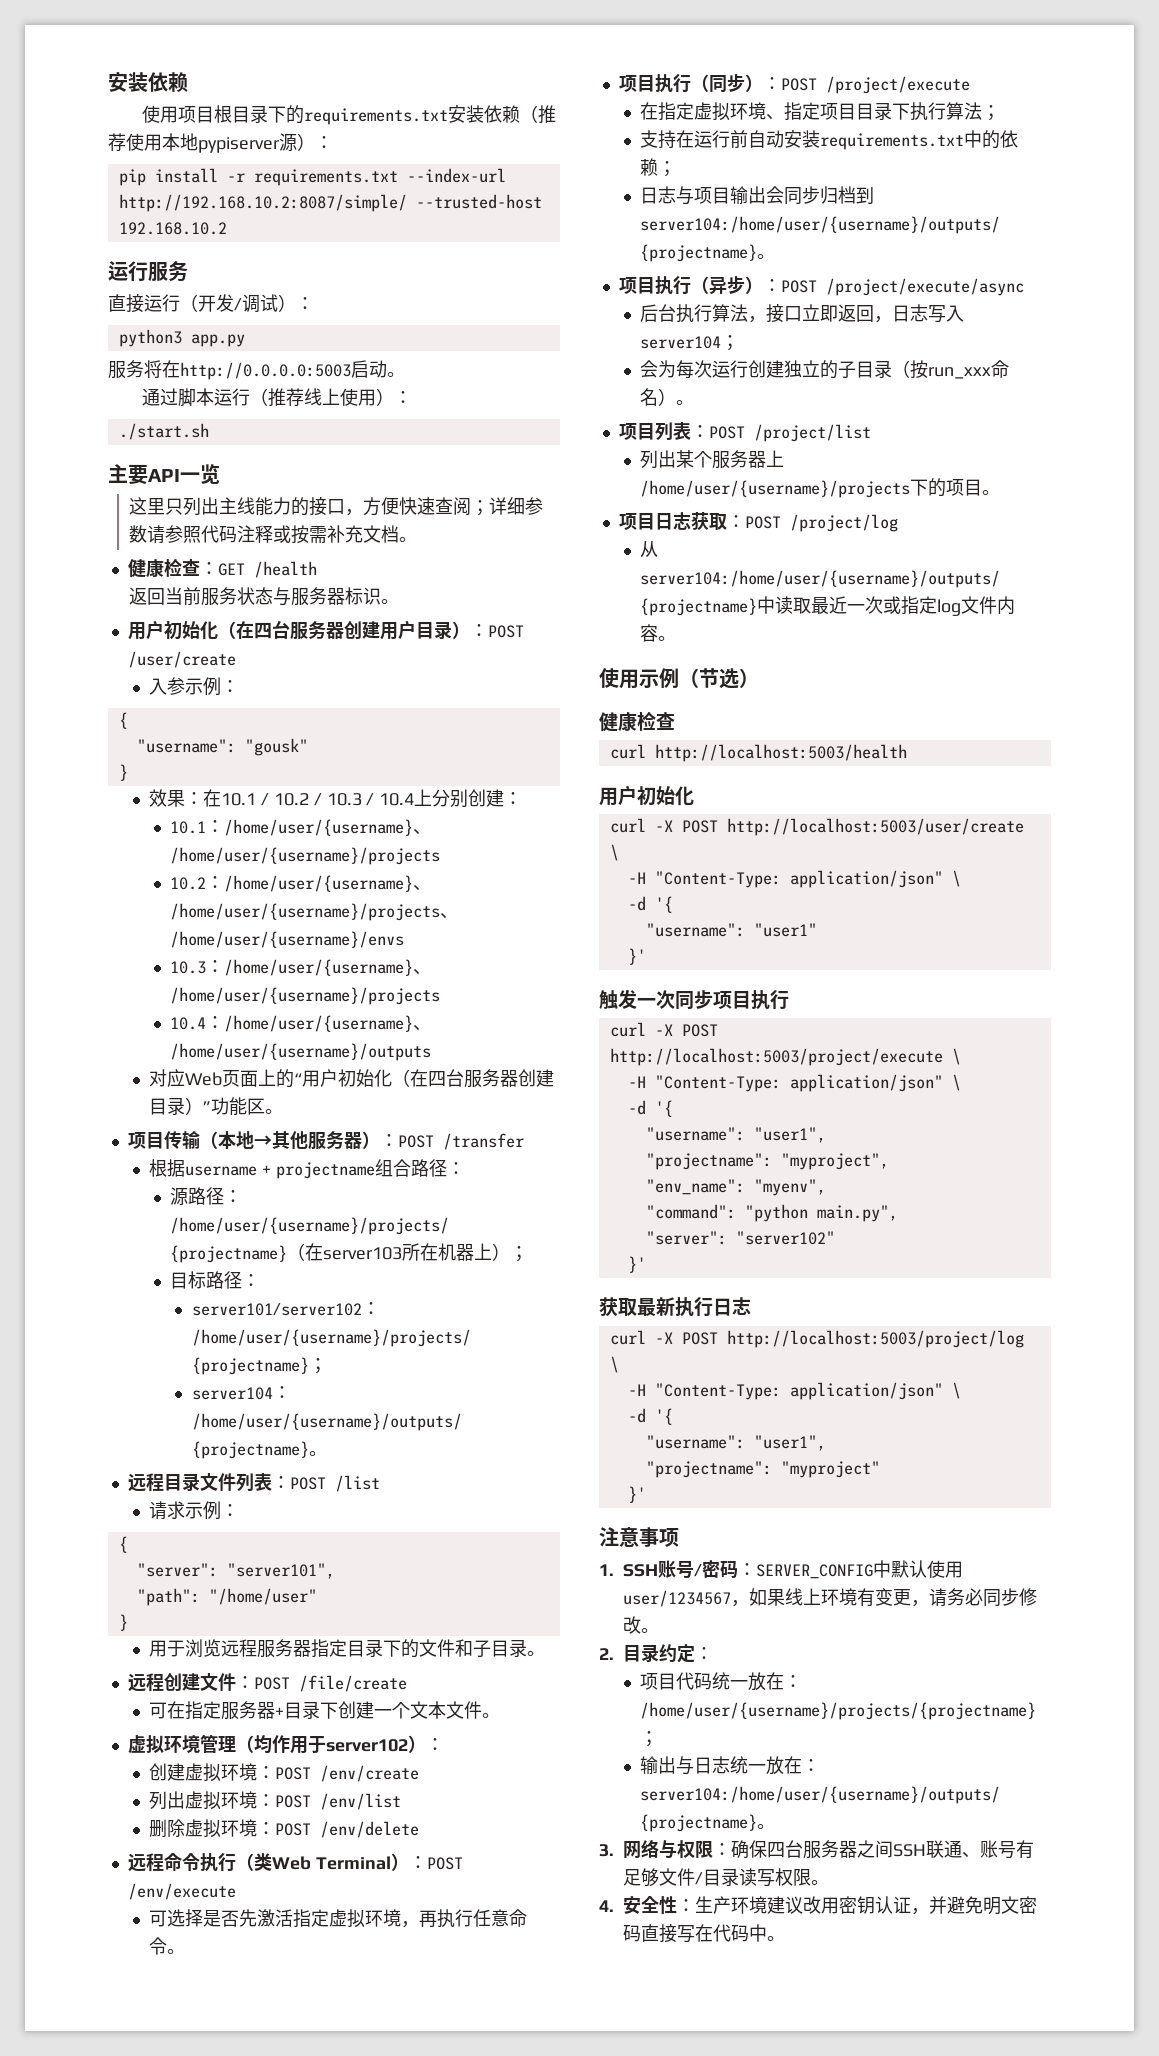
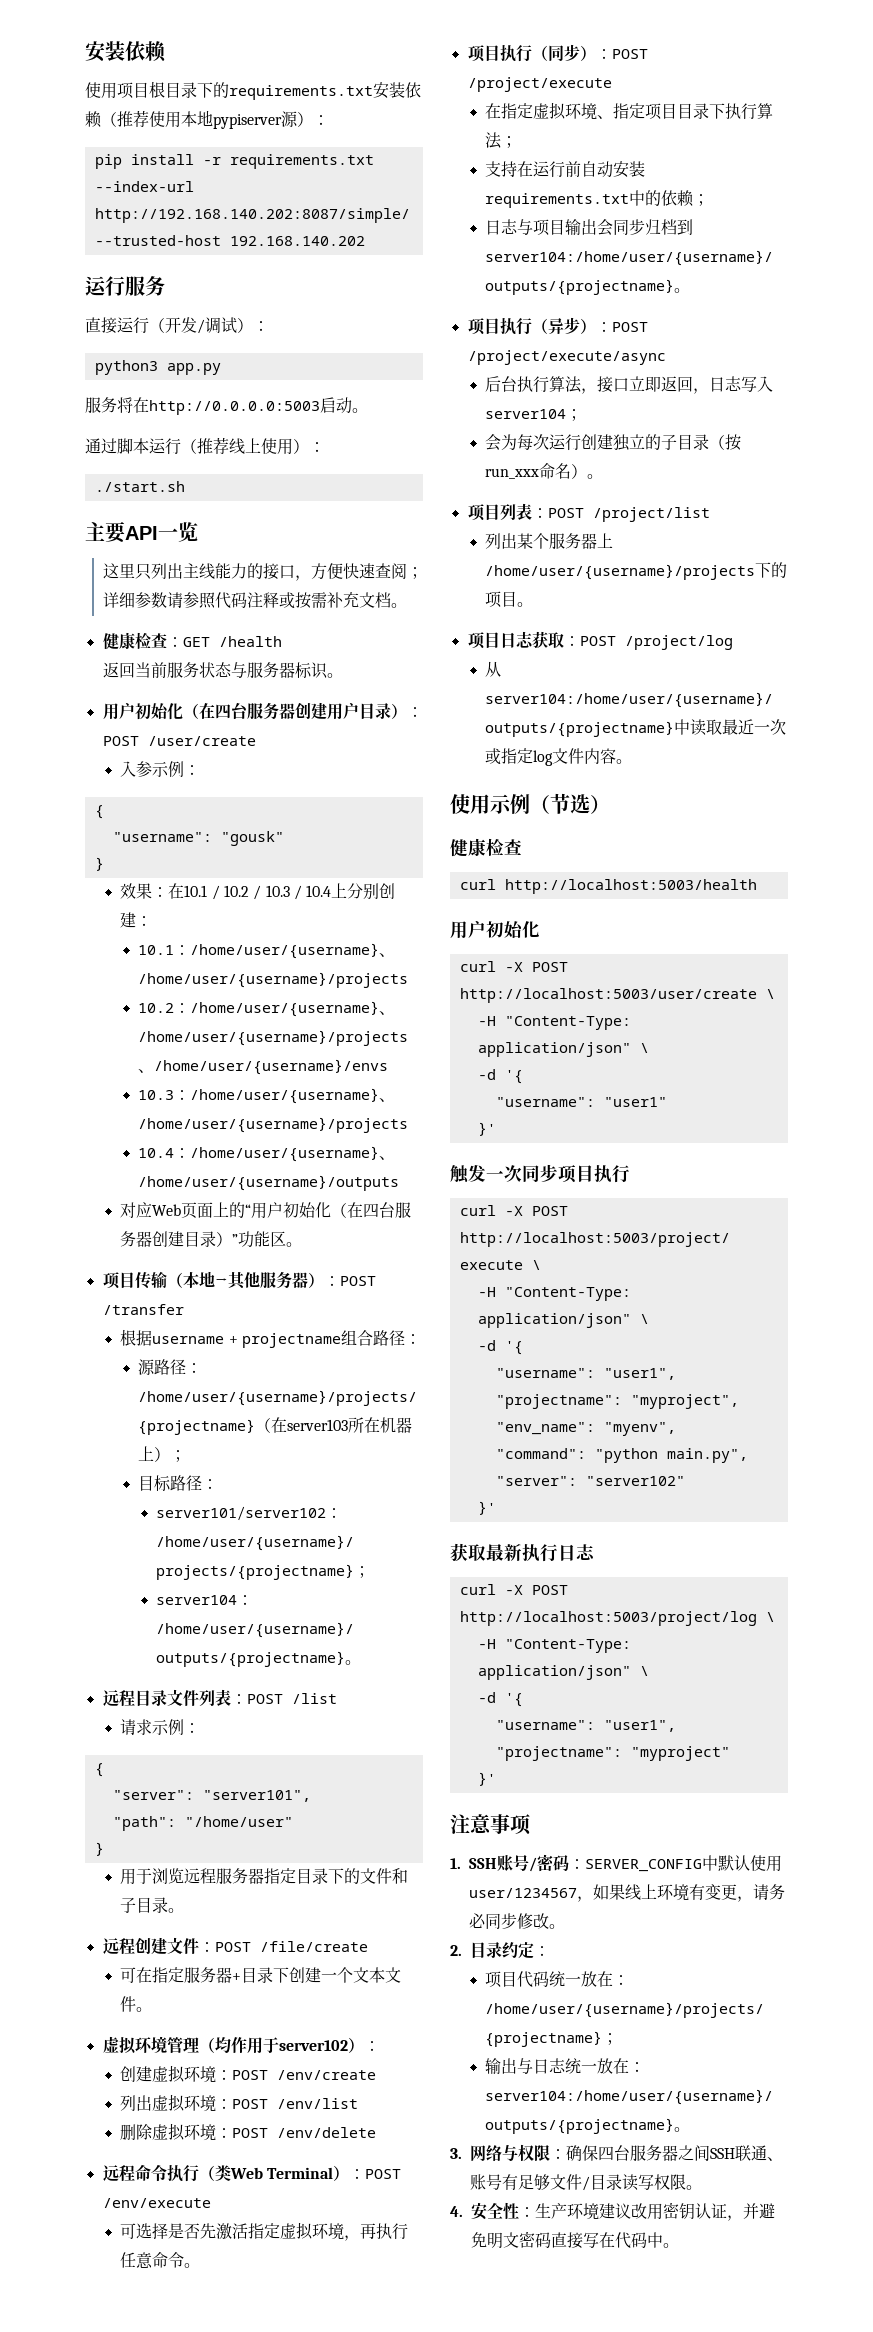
- pip install -r requirements.txt --index-url http://192.168.10.2:8087/simple/ --trusted-host 192.168.10.2
+ pip install -r requirements.txt --index-url http://192.168.140.202:8087/simple/ --trusted-host 192.168.140.202

